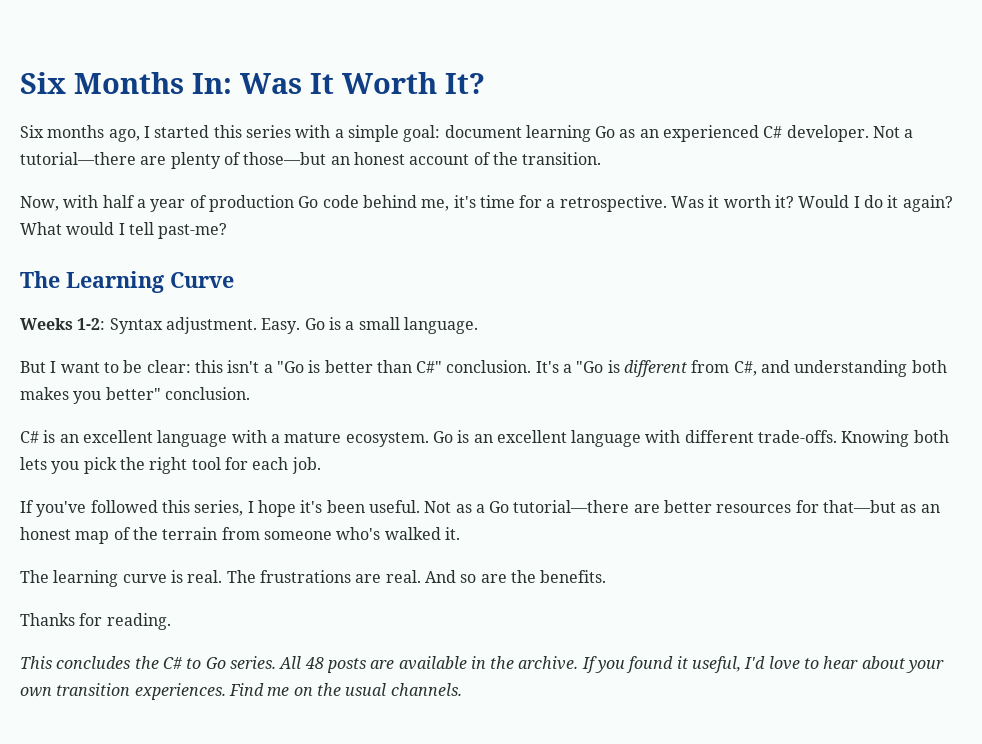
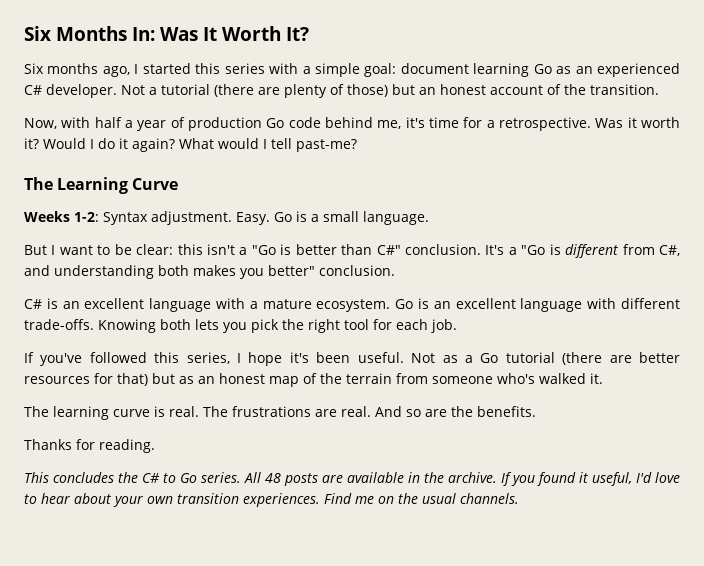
- Not a tutorial—there are plenty of those—but an honest account of the transition.
+ Not a tutorial (there are plenty of those) but an honest account of the transition.
- Not as a Go tutorial—there are better resources for that—but as an honest map of the terrain from someone who's walked it.
+ Not as a Go tutorial (there are better resources for that) but as an honest map of the terrain from someone who's walked it.

